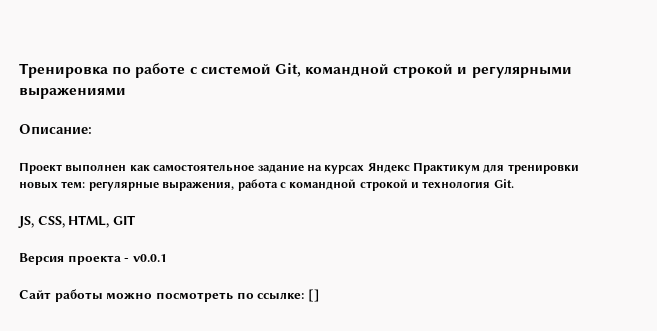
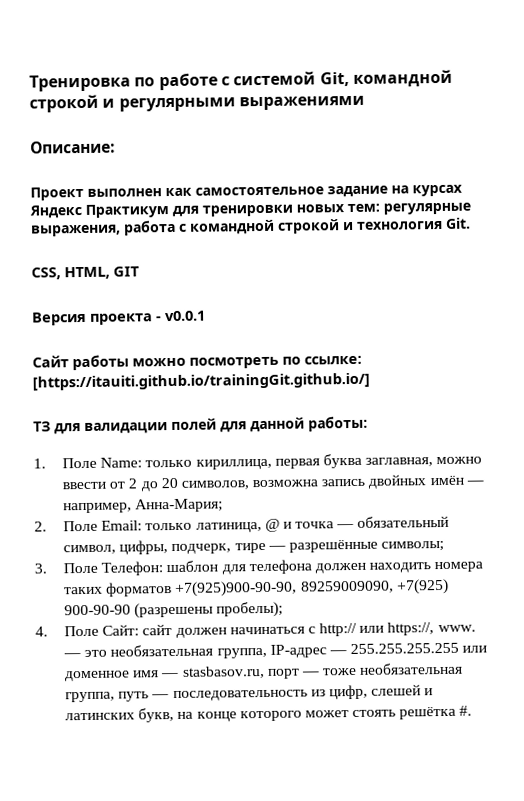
- JS, CSS, HTML, GIT
+ CSS, HTML, GIT
- Сайт работы можно посмотреть по ссылке: []
+ Сайт работы можно посмотреть по ссылке: [https://itauiti.github.io/trainingGit.github.io/]
+ ТЗ для валидации полей для данной работы:
+ 1. Поле Name: только кириллица, первая буква заглавная, можно ввести от 2 до 20 символов, возможна запись двойных имён — например, Анна-Мария;
+ 2. Поле Email: только латиница, @ и точка — обязательный символ, цифры, подчерк, тире — разрешённые символы;
+ 3. Поле Телефон: шаблон для телефона должен находить номера таких форматов +7(925)900-90-90, 89259009090, +7(925) 900-90-90 (разрешены пробелы);
+ 4. Поле Сайт: сайт должен начинаться с http:// или https://, www. — это необязательная группа, IP-адрес — 255.255.255.255 или доменное имя — stasbasov.ru, порт — тоже необязательная группа, путь — последовательность из цифр, слешей и латинских букв, на конце которого может стоять решётка #.

